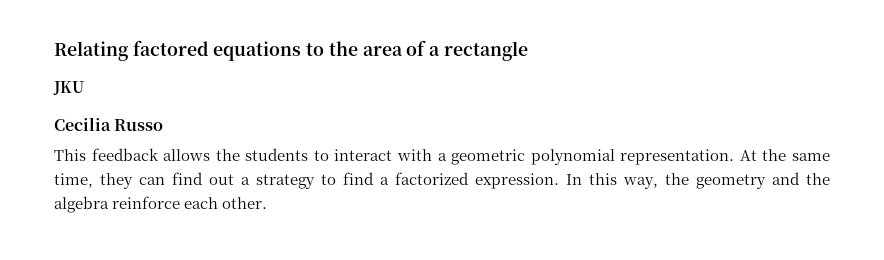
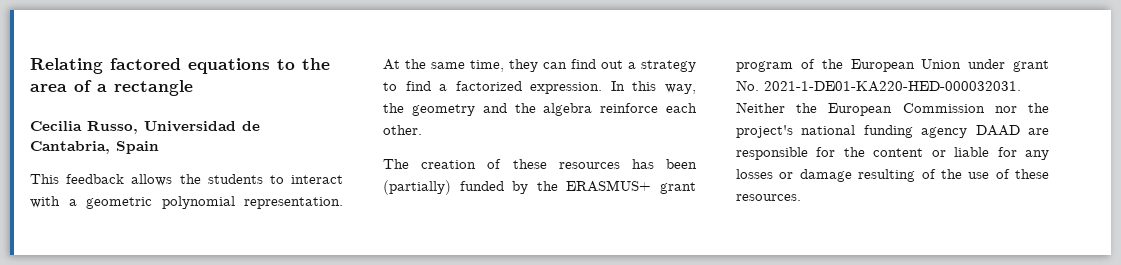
- JKU
- Cecilia Russo
+ Cecilia Russo, Universidad de Cantabria, Spain
+ The creation of these resources has been (partially) funded by the ERASMUS+ grant program of the European Union under grant No. 2021-1-DE01-KA220-HED-000032031. Neither the European Commission nor the project's national funding agency DAAD are responsible for the content or liable for any losses or damage resulting of the use of these resources.

